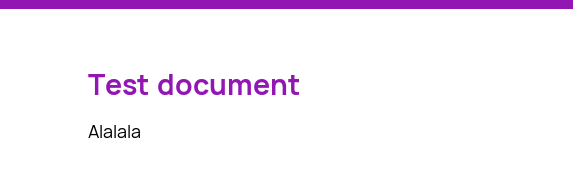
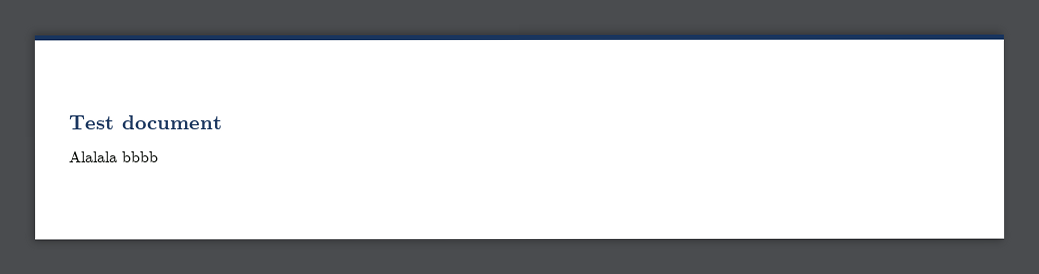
- Alalala
+ Alalala bbbb

